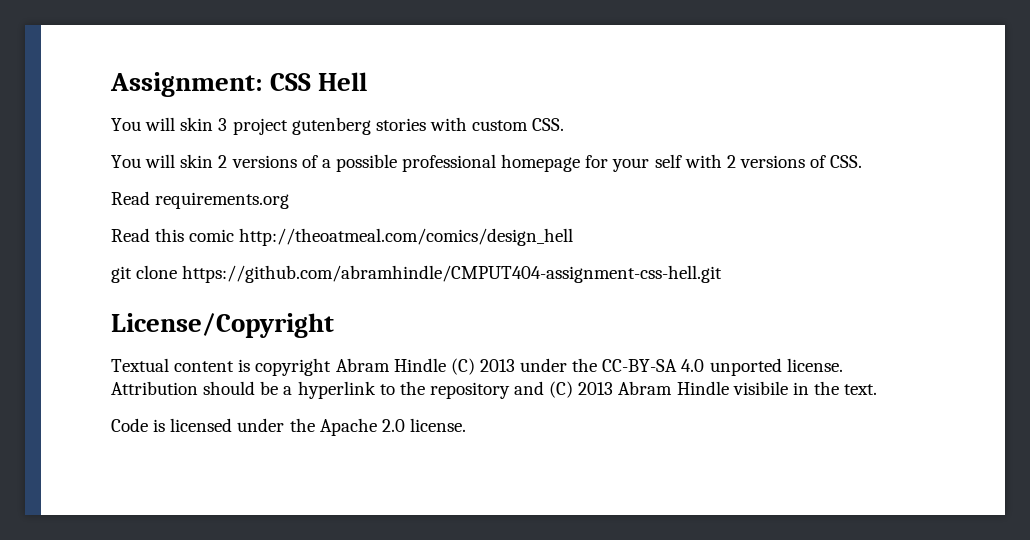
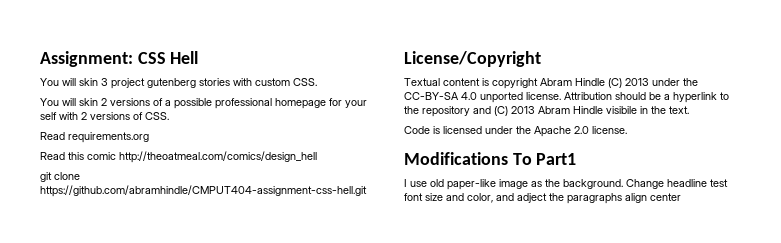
+ Modifications To Part1
+ I use old paper-like image as the background. Change headline test font size and color, and adject the paragraphs align center

